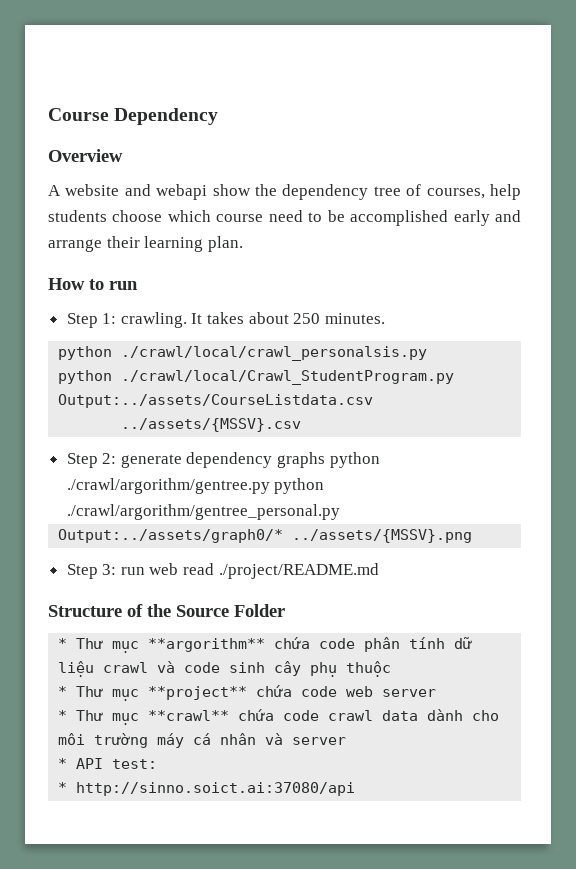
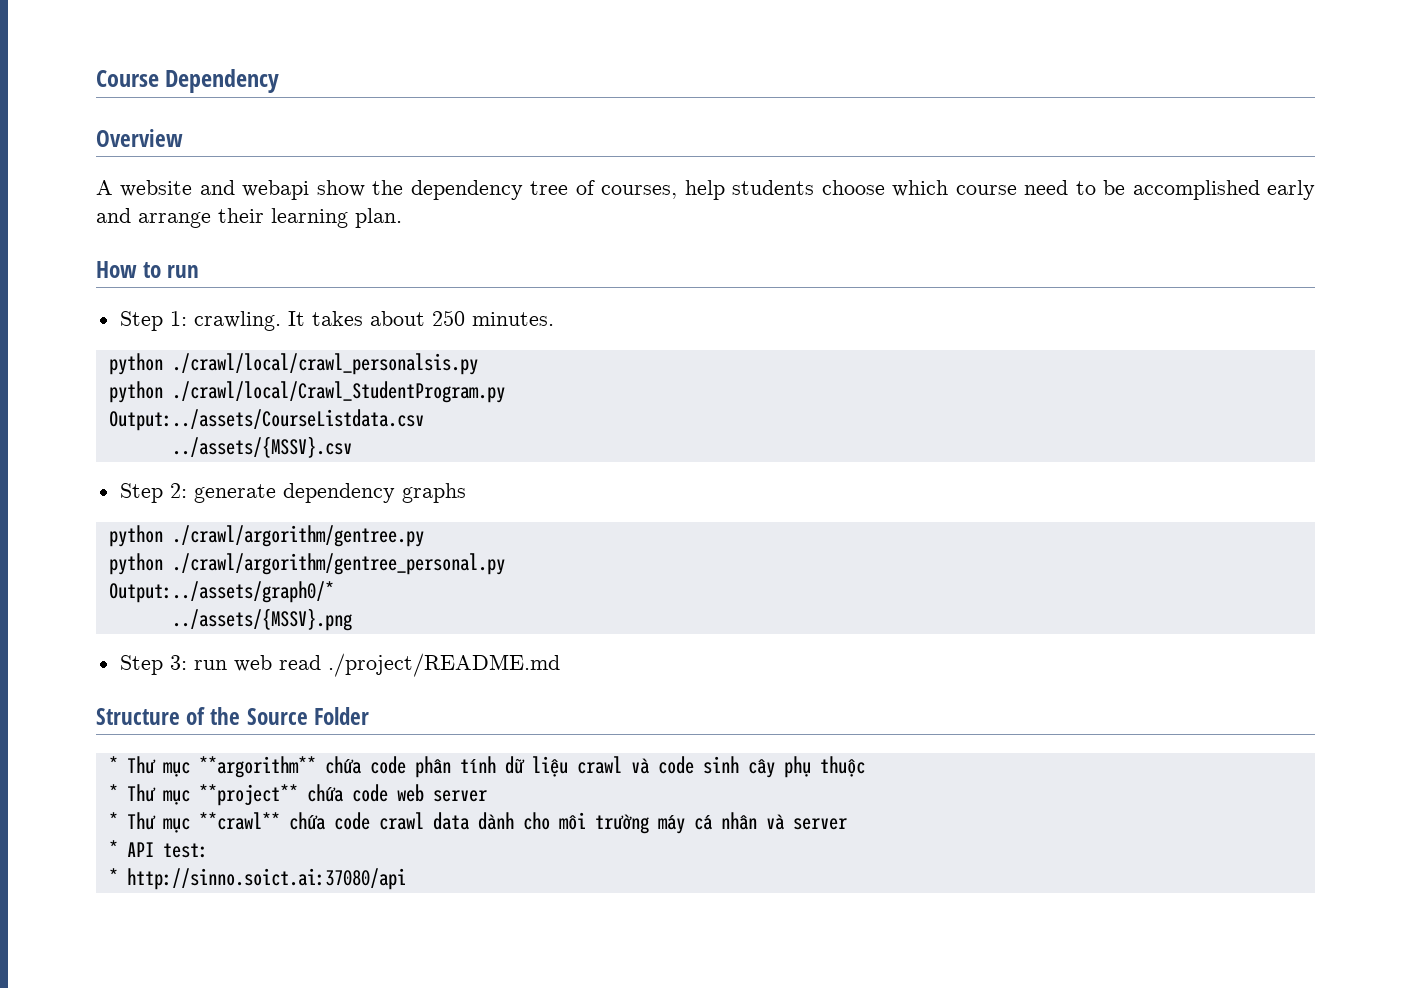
- Step 2: generate dependency graphs python ./crawl/argorithm/gentree.py python ./crawl/argorithm/gentree_personal.py
+ Step 2: generate dependency graphs
+ python ./crawl/argorithm/gentree.py
+ python ./crawl/argorithm/gentree_personal.py
- Output:../assets/graph0/* ../assets/{MSSV}.png
+ Output:../assets/graph0/*
+ ../assets/{MSSV}.png

